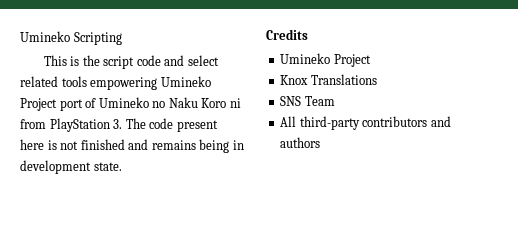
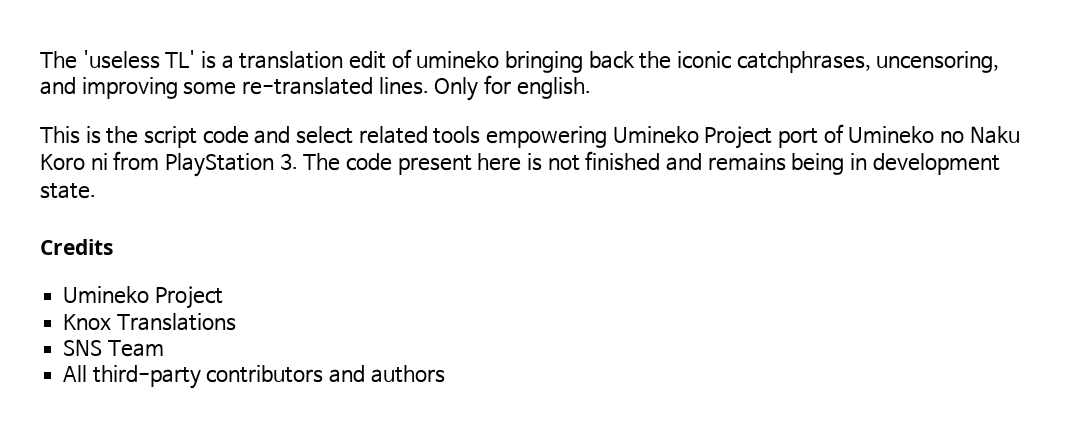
- Umineko Scripting
+ The 'useless TL' is a translation edit of umineko bringing back the iconic catchphrases, uncensoring, and improving some re-translated lines. Only for english.

